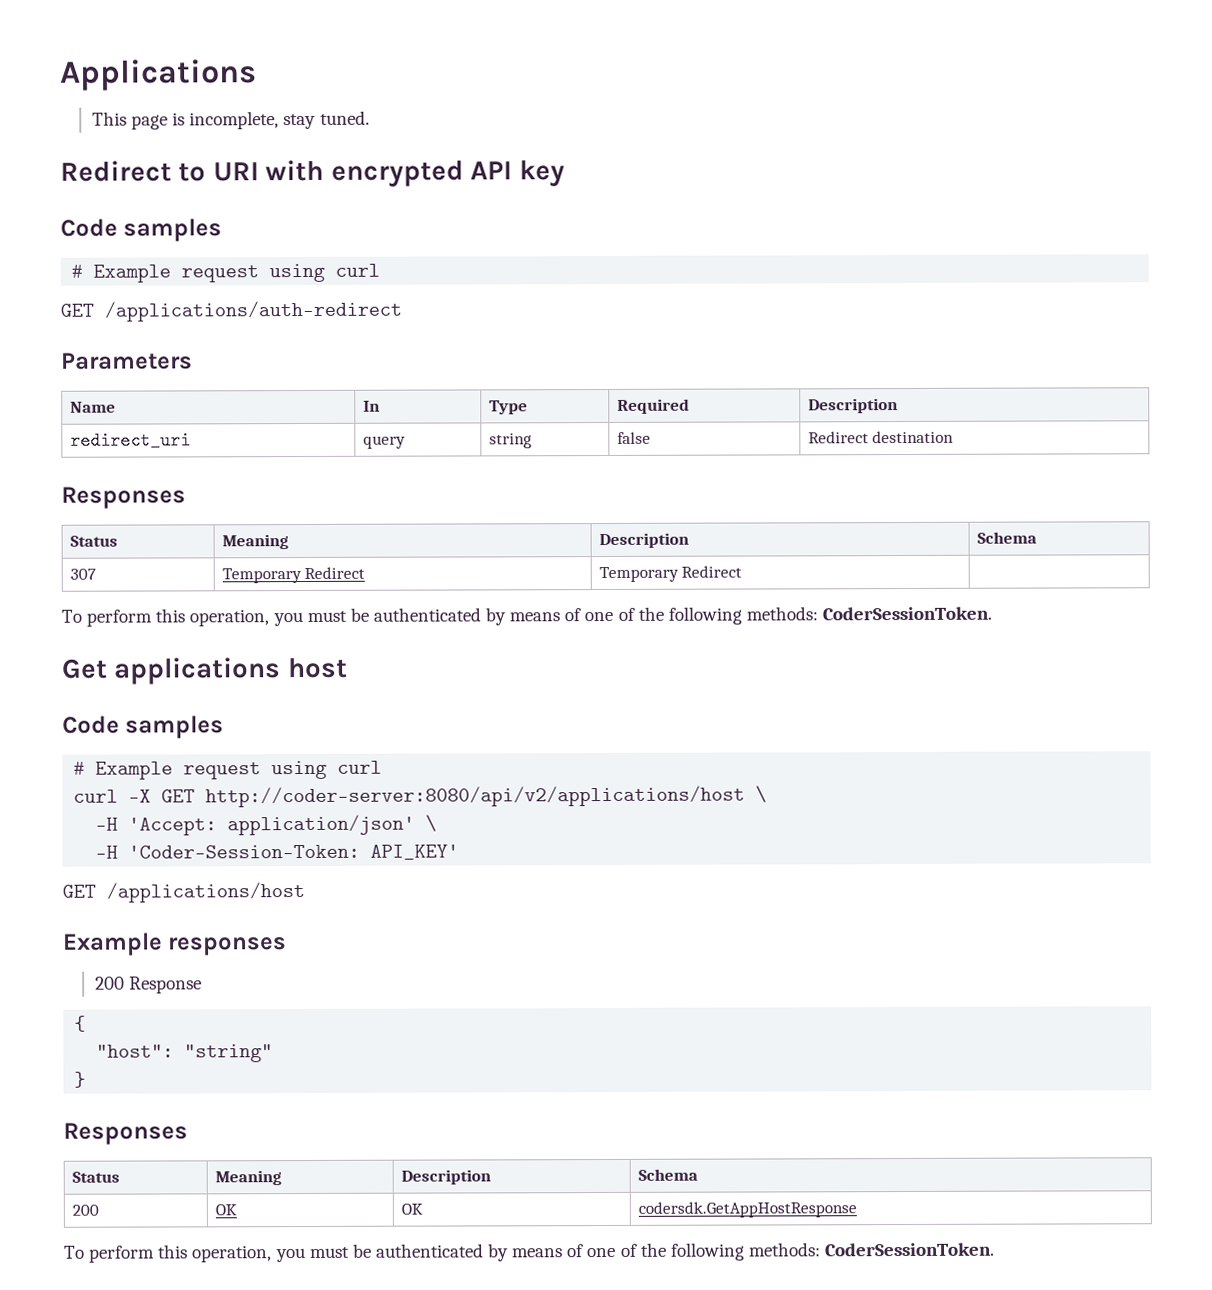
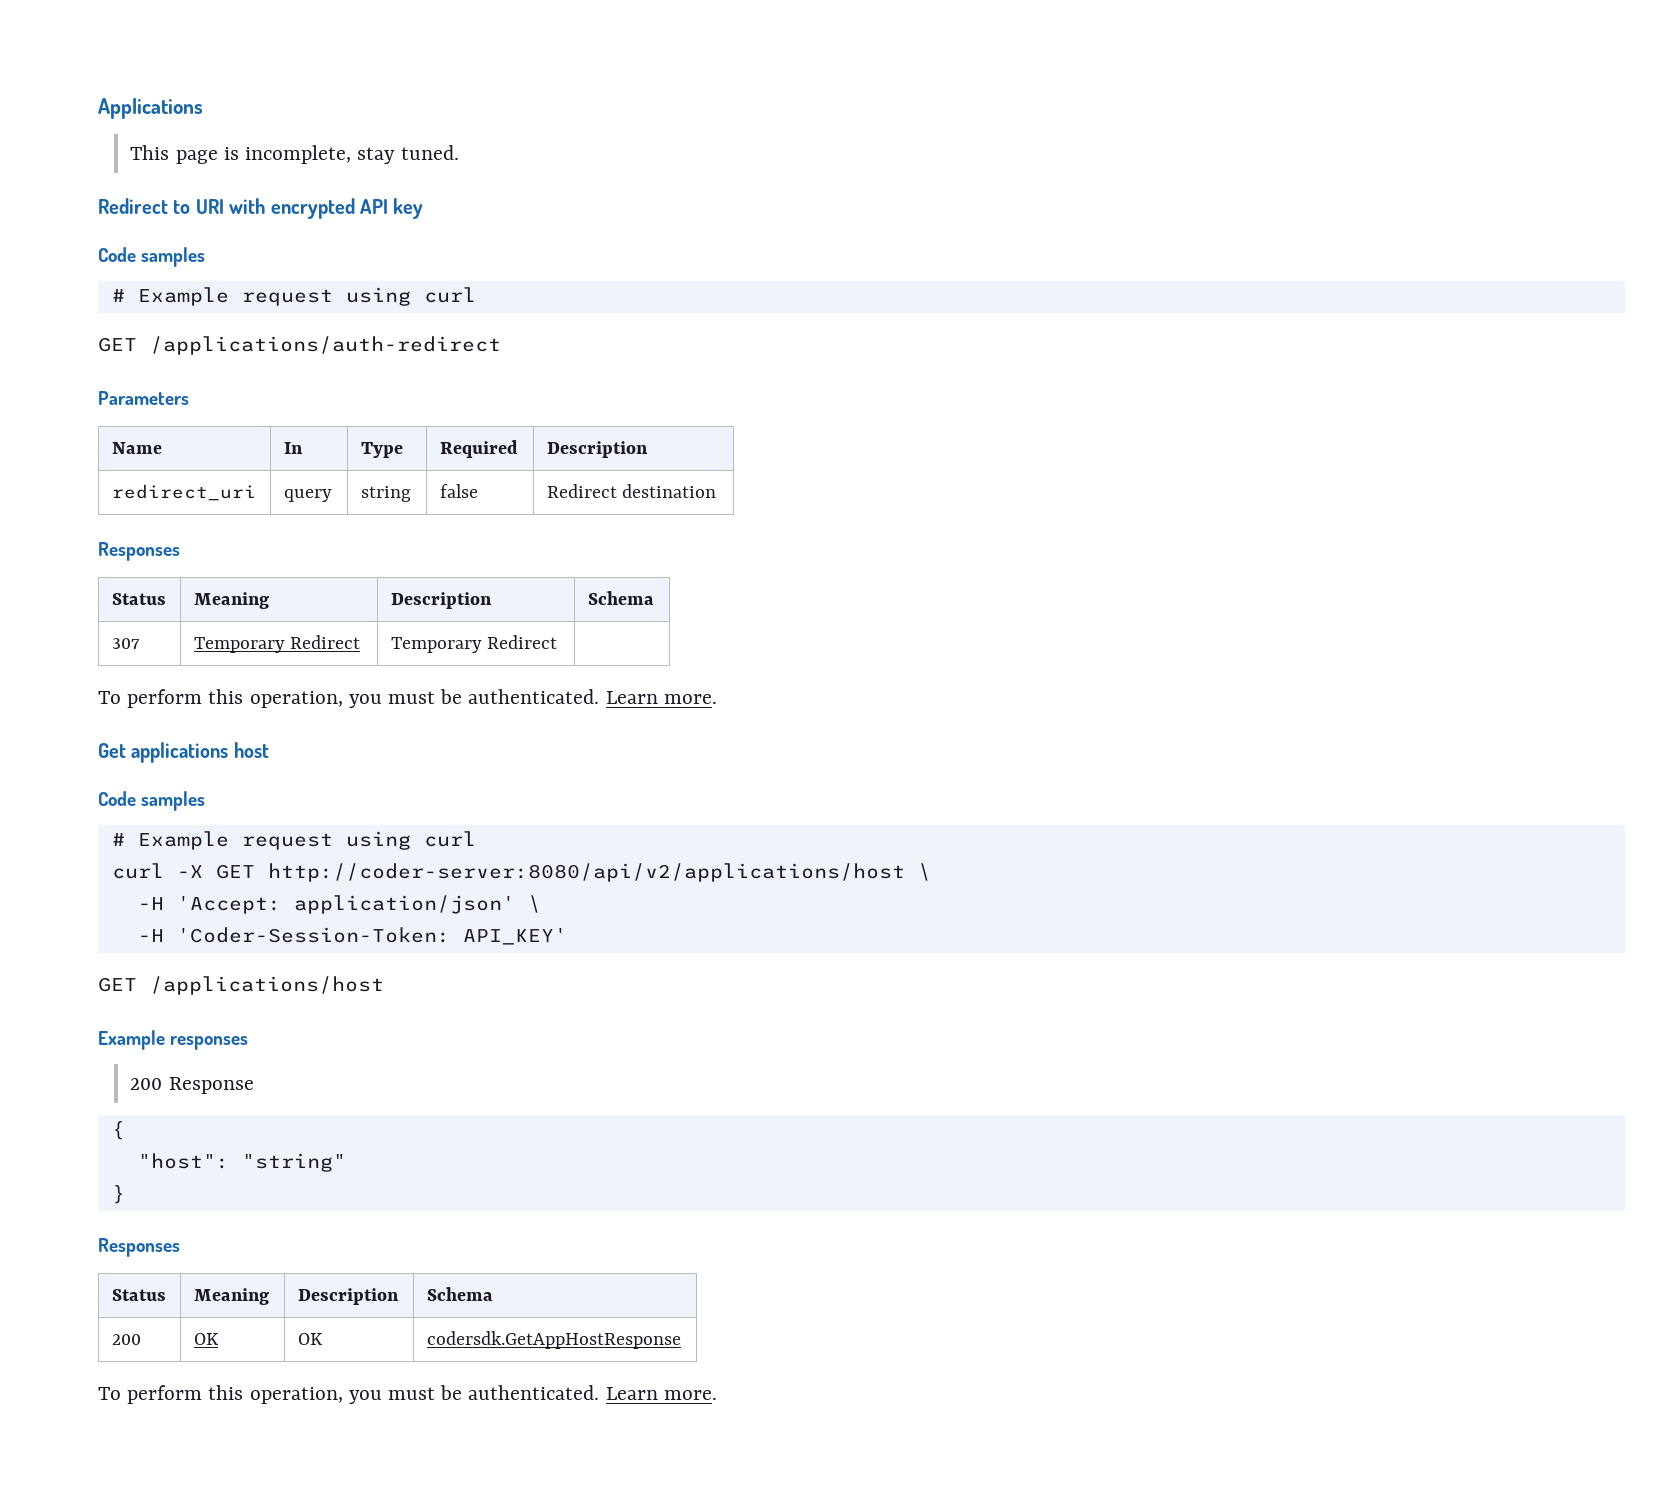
  307 | Temporary Redirect | Temporary Redirect |
- To perform this operation, you must be authenticated by means of one of the following methods: CoderSessionToken.
+ To perform this operation, you must be authenticated. Learn more.
  200 | OK | OK | codersdk.GetAppHostResponse
- To perform this operation, you must be authenticated by means of one of the following methods: CoderSessionToken.
+ To perform this operation, you must be authenticated. Learn more.

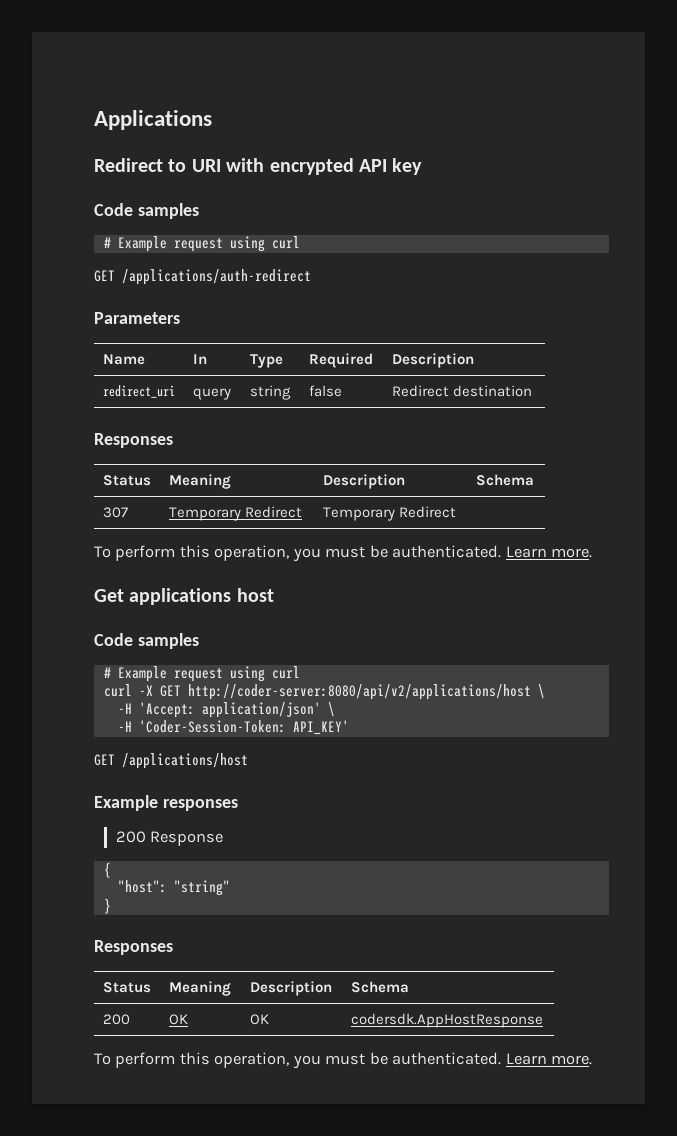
- This page is incomplete, stay tuned.
- 200 | OK | OK | codersdk.GetAppHostResponse
+ 200 | OK | OK | codersdk.AppHostResponse

